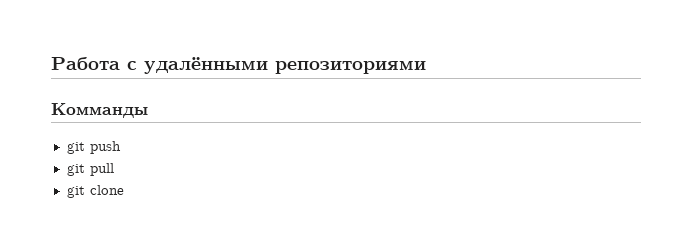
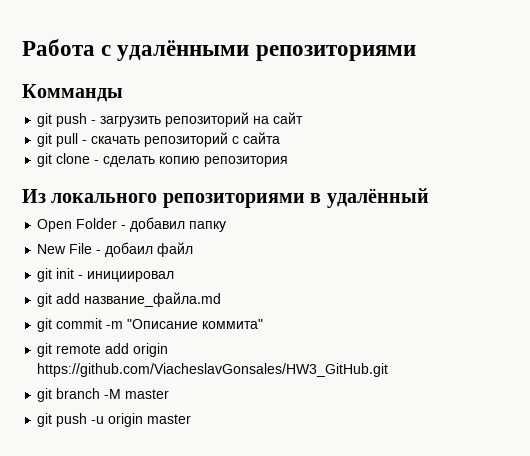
- git push
- git pull
- git clone
+ git push - загрузить репозиторий на сайт
+ git pull - скачать репозиторий с сайта
+ git clone - сделать копию репозитория
+ Из локального репозиториями в удалённый
+ Open Folder - добавил папку
+ New File - добаил файл
+ git init - инициировал
+ git add название_файла.md
+ git commit -m "Описание коммита"
+ git remote add origin https://github.com/ViacheslavGonsales/HW3_GitHub.git
+ git branch -M master
+ git push -u origin master

